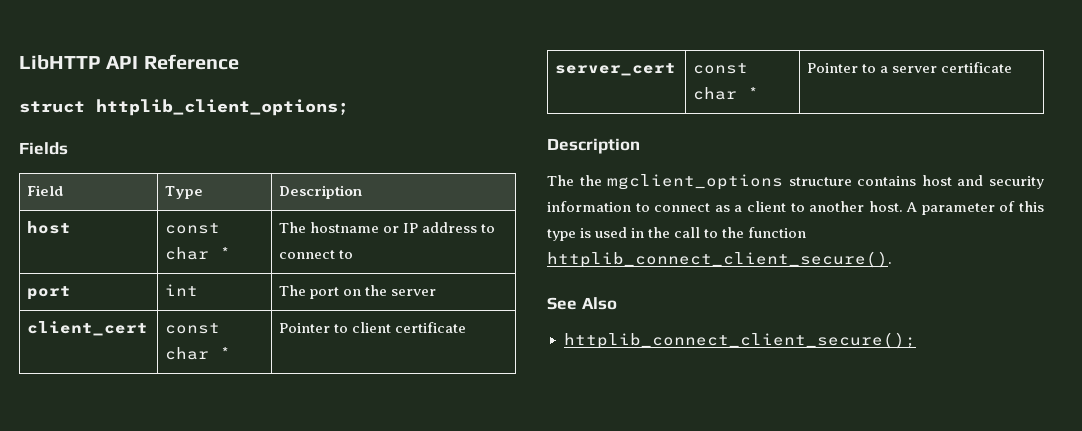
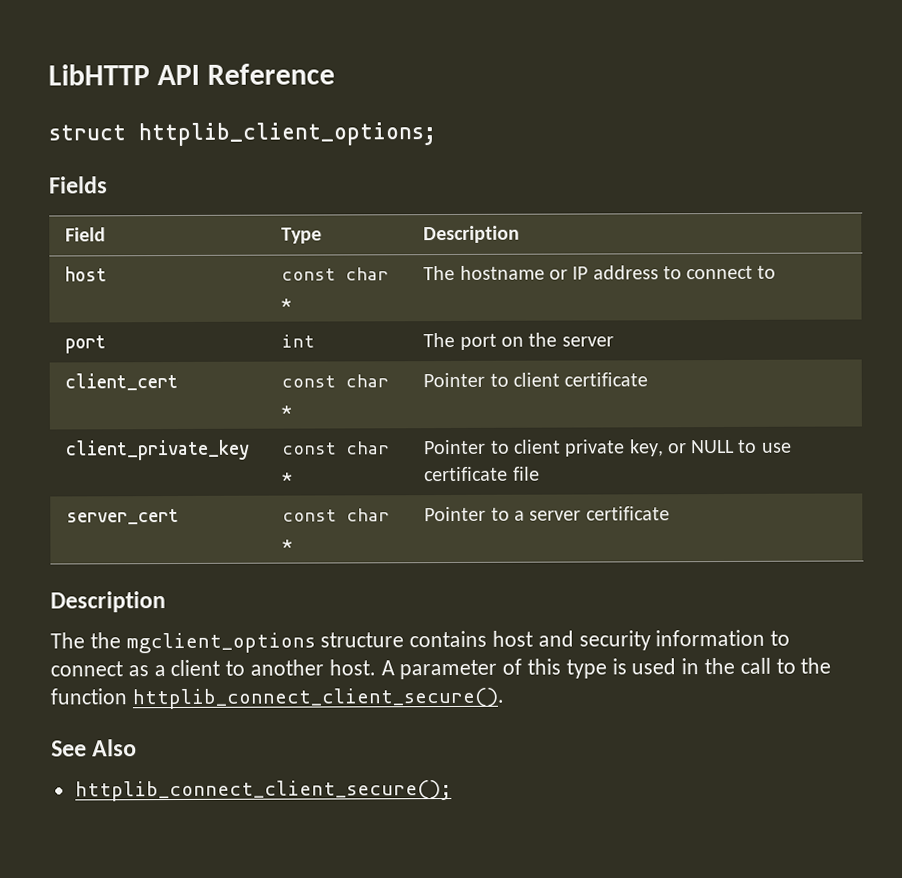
+ client_private_key | const char * | Pointer to client private key, or NULL to use certificate file

